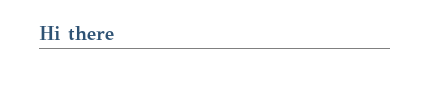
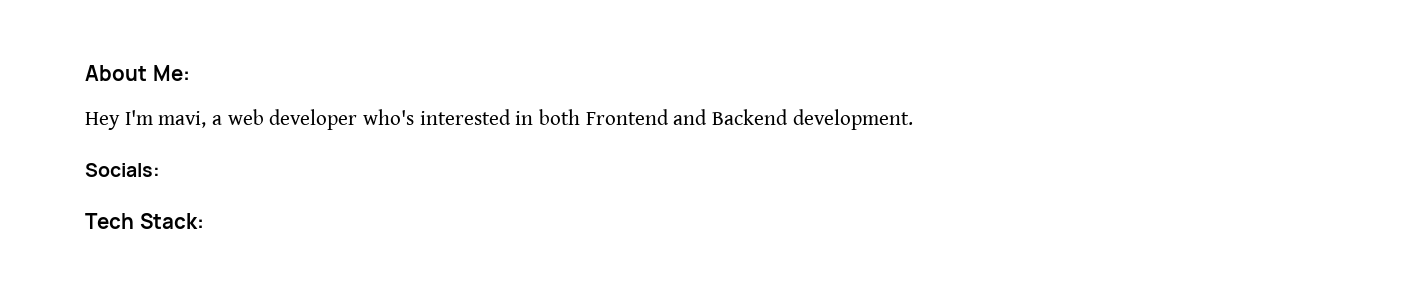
- Hi there
+ About Me:
+ Hey I'm mavi, a web developer who's interested in both Frontend and Backend development.
+ Socials:
+ Tech Stack:

